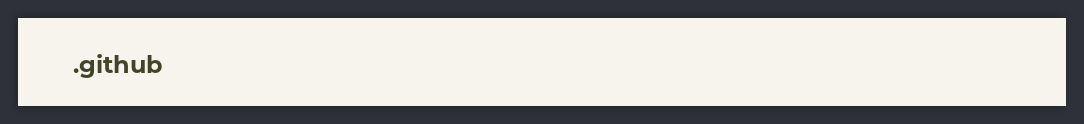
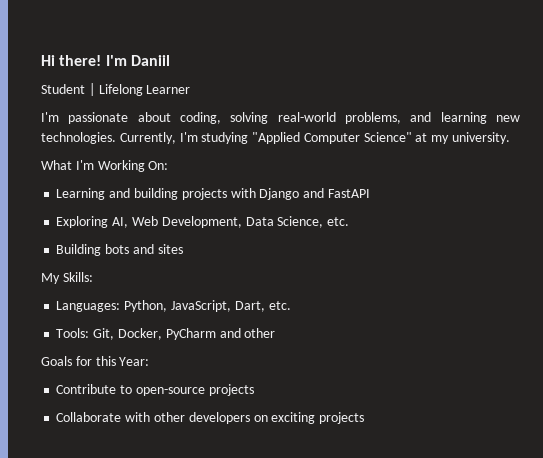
- .github
+ Hi there! I'm Daniil
+ Student | Lifelong Learner
+ I'm passionate about coding, solving real-world problems, and learning new technologies. Currently, I'm studying "Applied Computer Science" at my university.
+ What I'm Working On:
+ Learning and building projects with Django and FastAPI
+ Exploring AI, Web Development, Data Science, etc.
+ Building bots and sites
+ My Skills:
+ Languages: Python, JavaScript, Dart, etc.
+ Tools: Git, Docker, PyCharm and other
+ Goals for this Year:
+ Contribute to open-source projects
+ Collaborate with other developers on exciting projects

